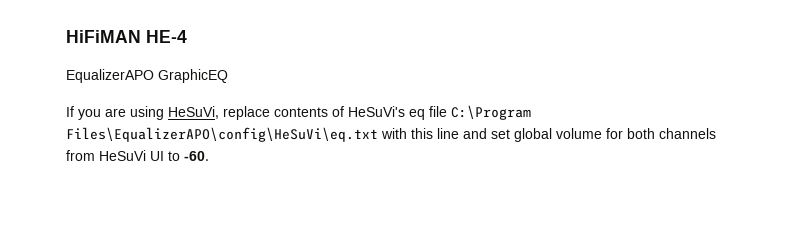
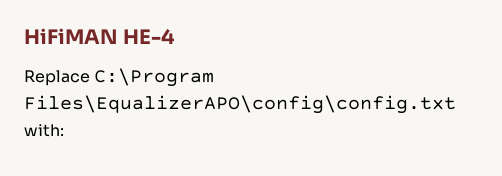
- EqualizerAPO GraphicEQ
- If you are using HeSuVi, replace contents of HeSuVi's eq file C:\Program Files\EqualizerAPO\config\HeSuVi\eq.txt with this line and set global volume for both channels from HeSuVi UI to -60.
+ Replace C:\Program Files\EqualizerAPO\config\config.txt with:

